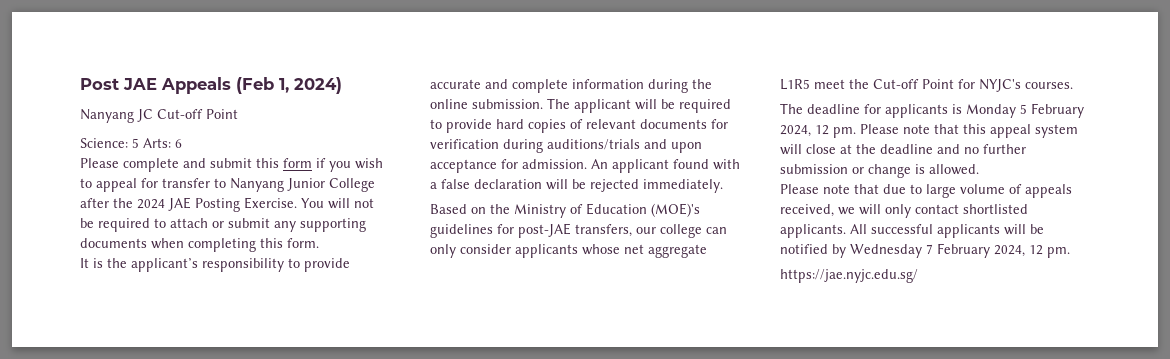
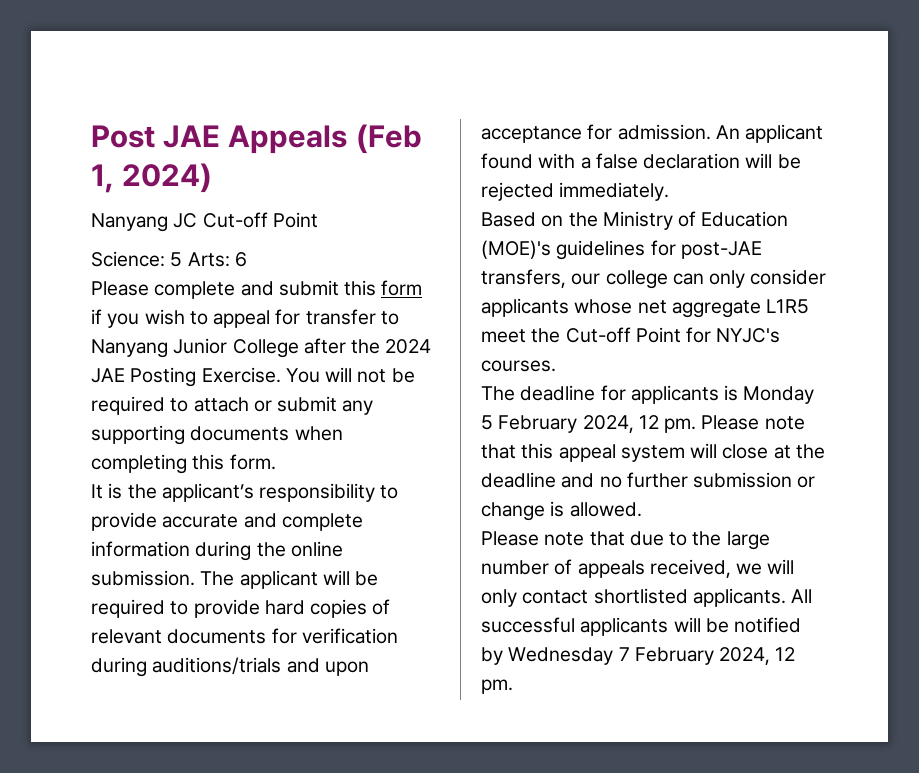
- Please note that due to large volume of appeals received, we will only contact shortlisted applicants.
+ Please note that due to the large number of appeals received, we will only contact shortlisted applicants.
- https://jae.nyjc.edu.sg/

